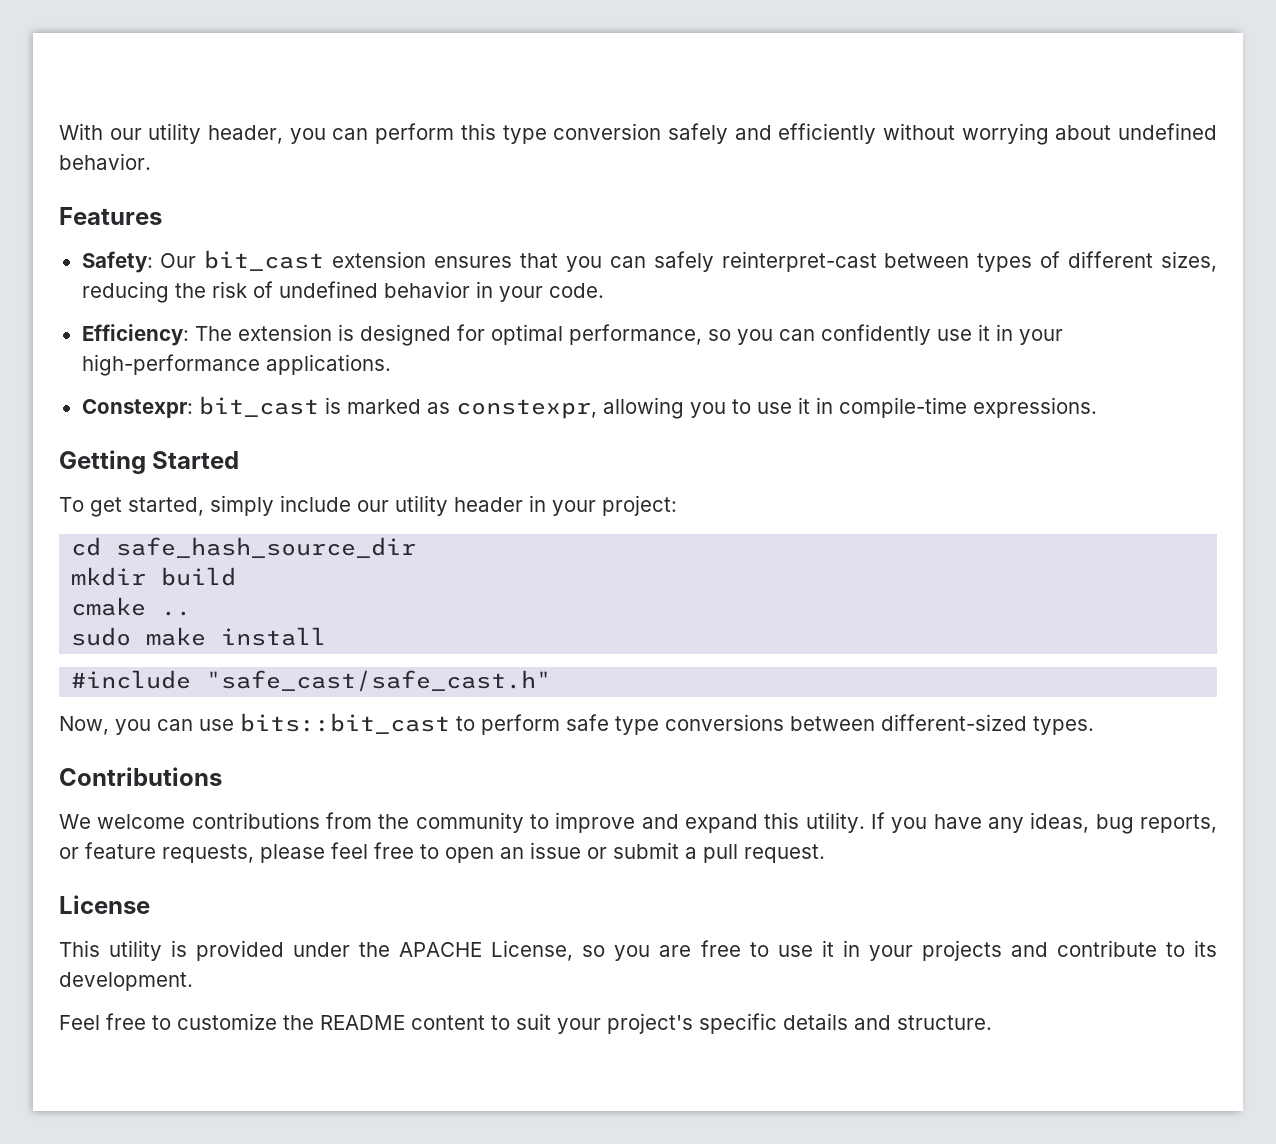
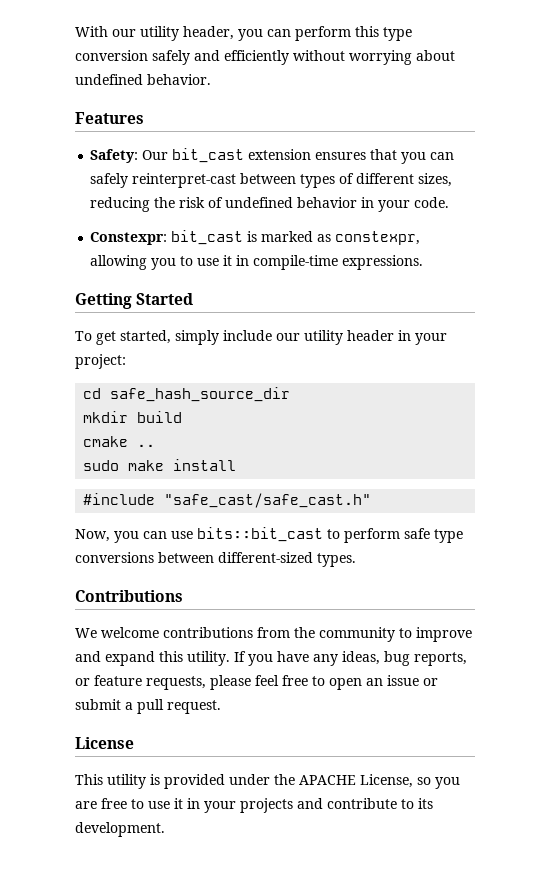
- Efficiency: The extension is designed for optimal performance, so you can confidently use it in your high-performance applications.
- Feel free to customize the README content to suit your project's specific details and structure.

